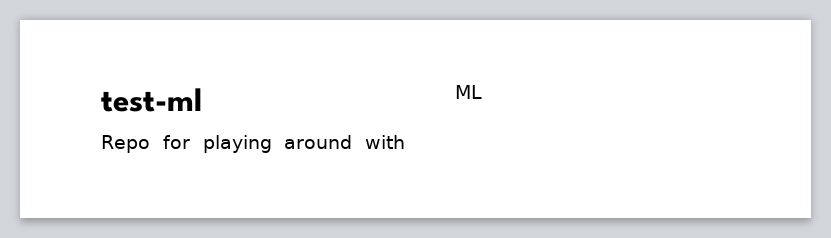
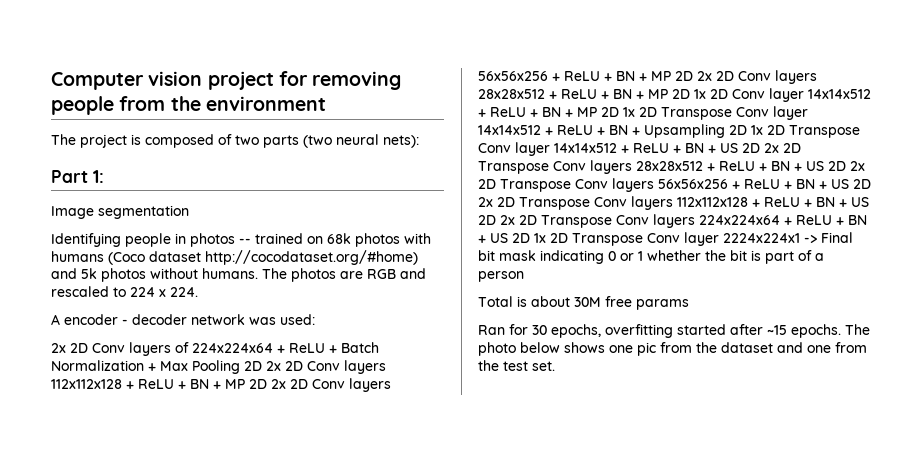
- test-ml
- Repo for playing around with ML
+ Computer vision project for removing people from the environment
+ The project is composed of two parts (two neural nets):
+ Part 1:
+ Image segmentation
+ Identifying people in photos -- trained on 68k photos with humans (Coco dataset http://cocodataset.org/#home) and 5k photos without humans. The photos are RGB and rescaled to 224 x 224.
+ A encoder - decoder network was used:
+ 2x 2D Conv layers of 224x224x64 + ReLU + Batch Normalization + Max Pooling 2D 2x 2D Conv layers 112x112x128 + ReLU + BN + MP 2D 2x 2D Conv layers 56x56x256 + ReLU + BN + MP 2D 2x 2D Conv layers 28x28x512 + ReLU + BN + MP 2D 1x 2D Conv layer 14x14x512 + ReLU + BN + MP 2D 1x 2D Transpose Conv layer 14x14x512 + ReLU + BN + Upsampling 2D 1x 2D Transpose Conv layer 14x14x512 + ReLU + BN + US 2D 2x 2D Transpose Conv layers 28x28x512 + ReLU + BN + US 2D 2x 2D Transpose Conv layers 56x56x256 + ReLU + BN + US 2D 2x 2D Transpose Conv layers 112x112x128 + ReLU + BN + US 2D 2x 2D Transpose Conv layers 224x224x64 + ReLU + BN + US 2D 1x 2D Transpose Conv layer 2224x224x1 -> Final bit mask indicating 0 or 1 whether the bit is part of a person
+ Total is about 30M free params
+ Ran for 30 epochs, overfitting started after ~15 epochs. The photo below shows one pic from the dataset and one from the test set.

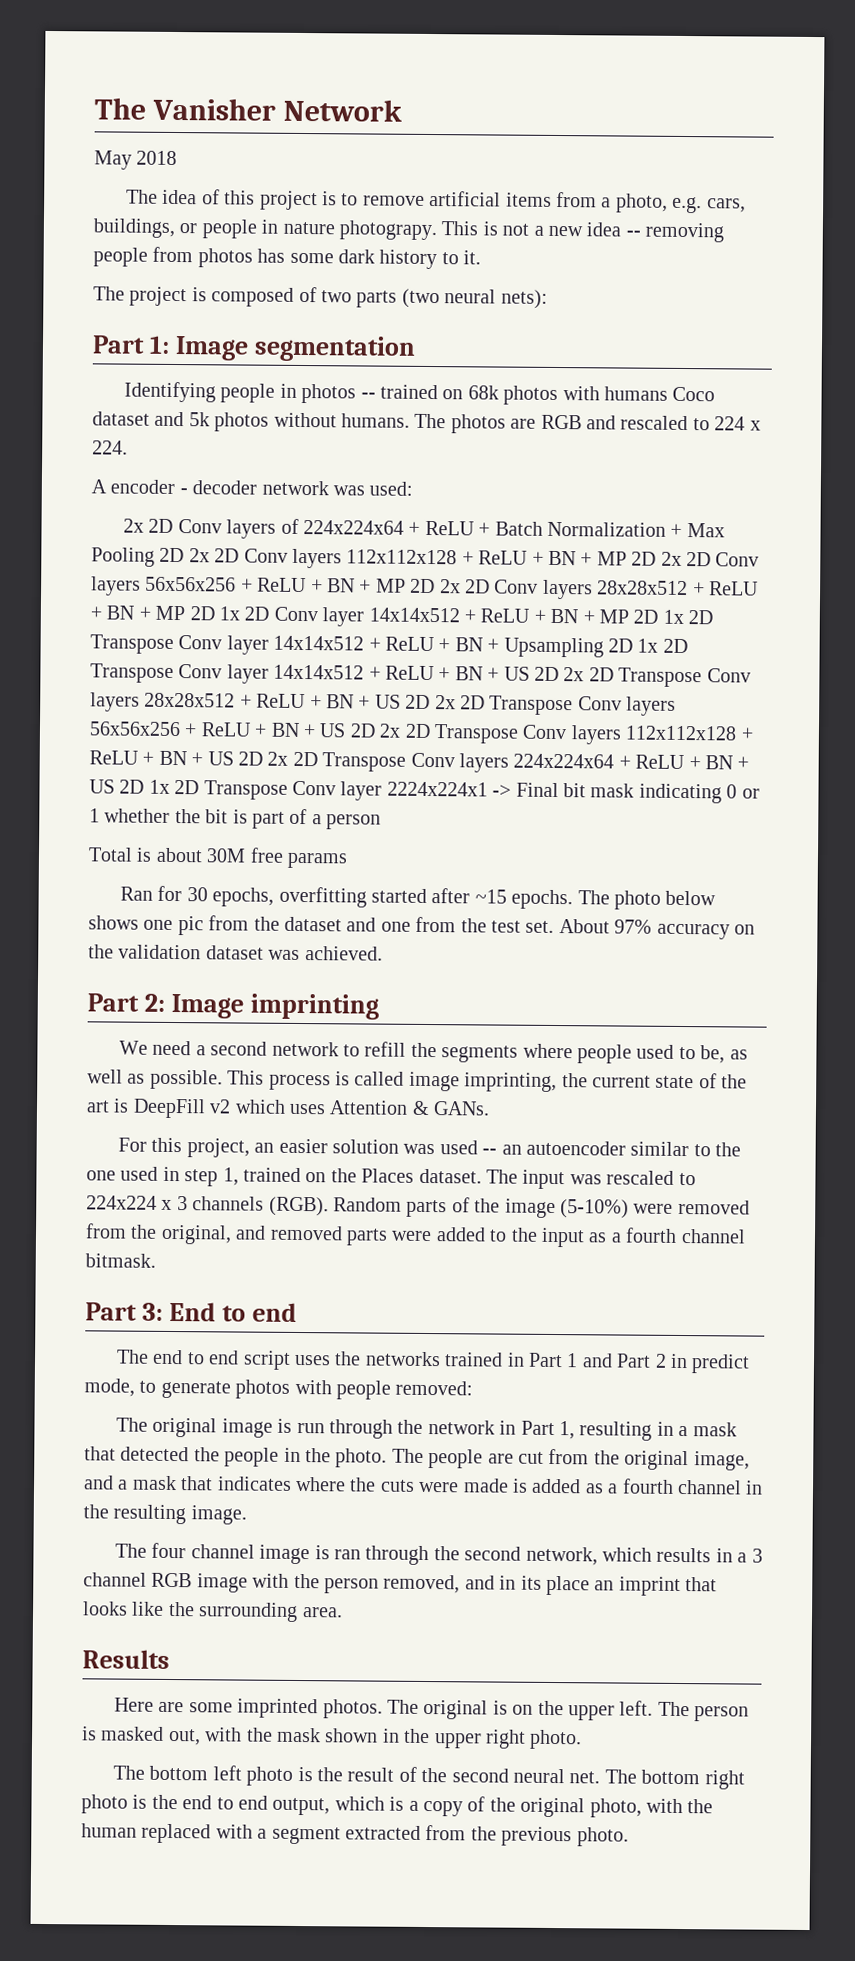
- Computer vision project for removing people from the environment
+ The Vanisher Network
+ May 2018
+ The idea of this project is to remove artificial items from a photo, e.g. cars, buildings, or people in nature photograpy. This is not a new idea -- removing people from photos has some dark history to it.
- Part 1:
- Image segmentation
+ Part 1: Image segmentation
- Identifying people in photos -- trained on 68k photos with humans (Coco dataset http://cocodataset.org/#home) and 5k photos without humans.
+ Identifying people in photos -- trained on 68k photos with humans Coco dataset and 5k photos without humans.
+ About 97% accuracy on the validation dataset was achieved.
+ Part 2: Image imprinting
+ We need a second network to refill the segments where people used to be, as well as possible. This process is called image imprinting, the current state of the art is DeepFill v2 which uses Attention & GANs.
+ For this project, an easier solution was used -- an autoencoder similar to the one used in step 1, trained on the Places dataset. The input was rescaled to 224x224 x 3 channels (RGB). Random parts of the image (5-10%) were removed from the original, and removed parts were added to the input as a fourth channel bitmask.
+ Part 3: End to end
+ The end to end script uses the networks trained in Part 1 and Part 2 in predict mode, to generate photos with people removed:
+ The original image is run through the network in Part 1, resulting in a mask that detected the people in the photo. The people are cut from the original image, and a mask that indicates where the cuts were made is added as a fourth channel in the resulting image.
+ The four channel image is ran through the second network, which results in a 3 channel RGB image with the person removed, and in its place an imprint that looks like the surrounding area.
+ Results
+ Here are some imprinted photos. The original is on the upper left. The person is masked out, with the mask shown in the upper right photo.
+ The bottom left photo is the result of the second neural net. The bottom right photo is the end to end output, which is a copy of the original photo, with the human replaced with a segment extracted from the previous photo.

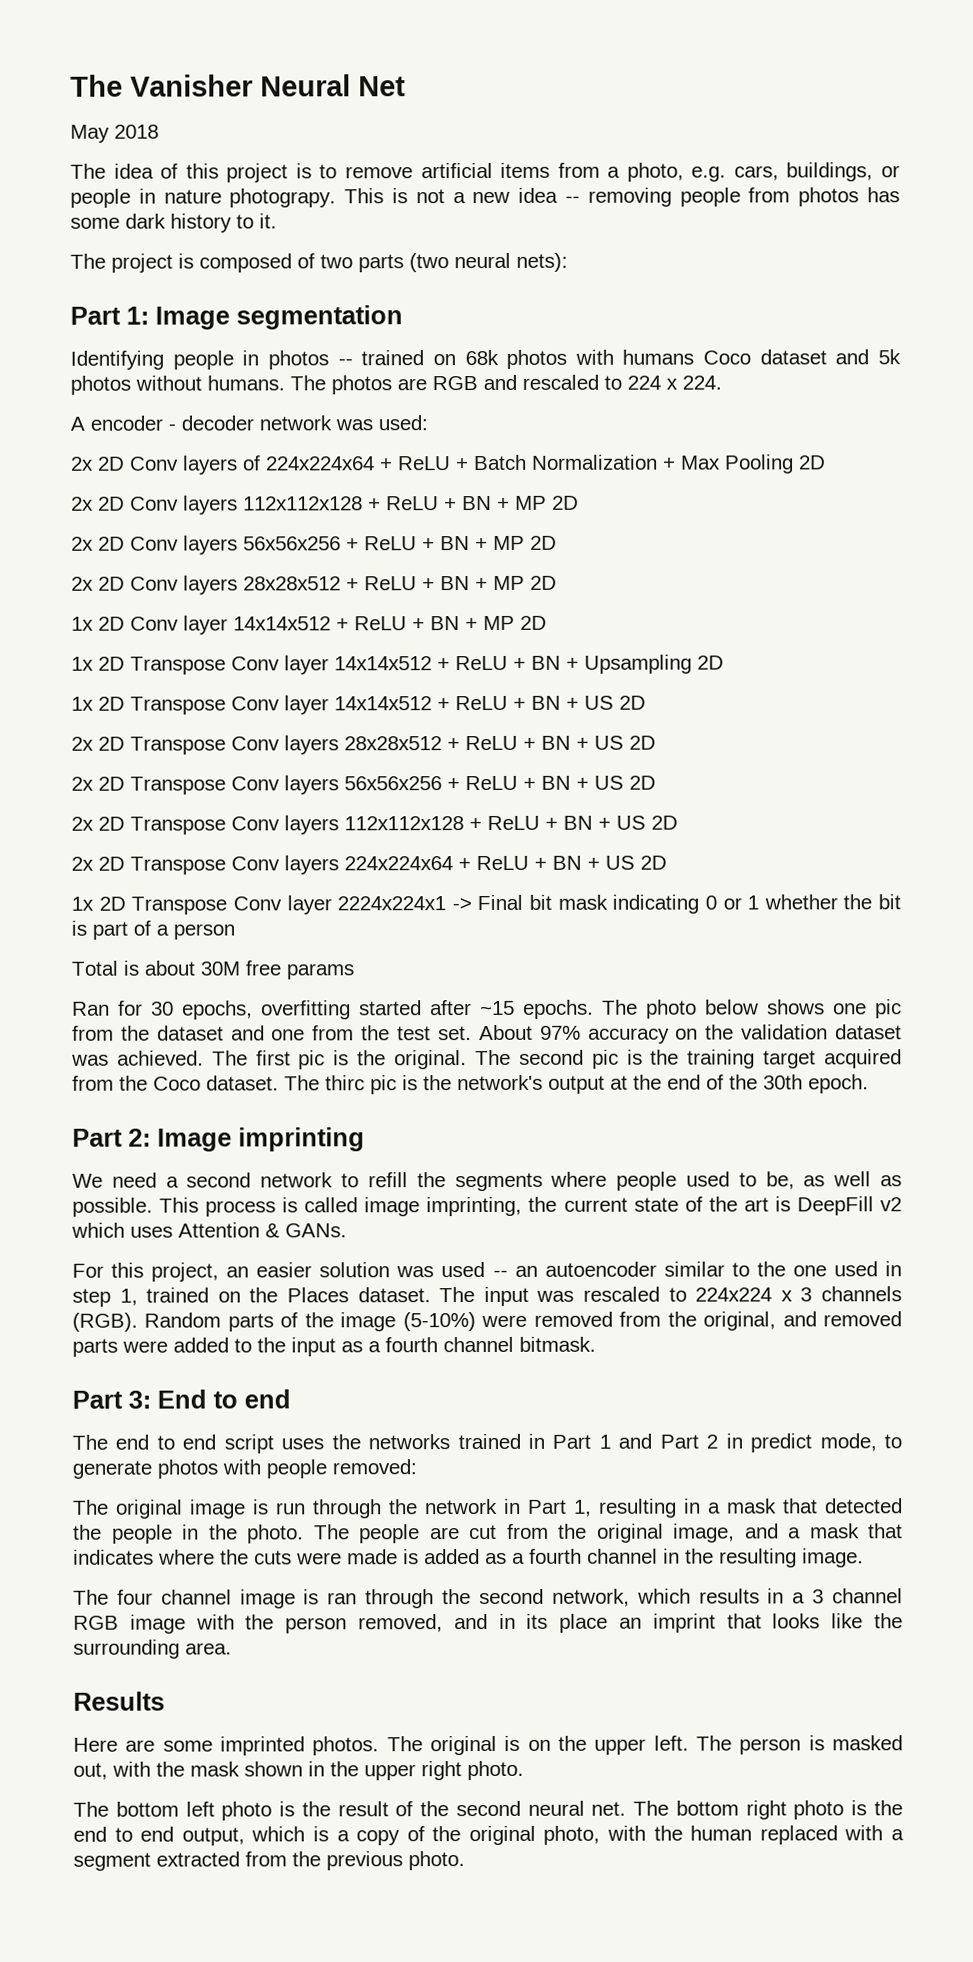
- The Vanisher Network
+ The Vanisher Neural Net
- 2x 2D Conv layers of 224x224x64 + ReLU + Batch Normalization + Max Pooling 2D 2x 2D Conv layers 112x112x128 + ReLU + BN + MP 2D 2x 2D Conv layers 56x56x256 + ReLU + BN + MP 2D 2x 2D Conv layers 28x28x512 + ReLU + BN + MP 2D 1x 2D Conv layer 14x14x512 + ReLU + BN + MP 2D 1x 2D Transpose Conv layer 14x14x512 + ReLU + BN + Upsampling 2D 1x 2D Transpose Conv layer 14x14x512 + ReLU + BN + US 2D 2x 2D Transpose Conv layers 28x28x512 + ReLU + BN + US 2D 2x 2D Transpose Conv layers 56x56x256 + ReLU + BN + US 2D 2x 2D Transpose Conv layers 112x112x128 + ReLU + BN + US 2D 2x 2D Transpose Conv layers 224x224x64 + ReLU + BN + US 2D 1x 2D Transpose Conv layer 2224x224x1 -> Final bit mask indicating 0 or 1 whether the bit is part of a person
+ 2x 2D Conv layers of 224x224x64 + ReLU + Batch Normalization + Max Pooling 2D
+ 2x 2D Conv layers 112x112x128 + ReLU + BN + MP 2D
+ 2x 2D Conv layers 56x56x256 + ReLU + BN + MP 2D
+ 2x 2D Conv layers 28x28x512 + ReLU + BN + MP 2D
+ 1x 2D Conv layer 14x14x512 + ReLU + BN + MP 2D
+ 1x 2D Transpose Conv layer 14x14x512 + ReLU + BN + Upsampling 2D
+ 1x 2D Transpose Conv layer 14x14x512 + ReLU + BN + US 2D
+ 2x 2D Transpose Conv layers 28x28x512 + ReLU + BN + US 2D
+ 2x 2D Transpose Conv layers 56x56x256 + ReLU + BN + US 2D
+ 2x 2D Transpose Conv layers 112x112x128 + ReLU + BN + US 2D
+ 2x 2D Transpose Conv layers 224x224x64 + ReLU + BN + US 2D
+ 1x 2D Transpose Conv layer 2224x224x1 -> Final bit mask indicating 0 or 1 whether the bit is part of a person
+ The first pic is the original. The second pic is the training target acquired from the Coco dataset. The thirc pic is the network's output at the end of the 30th epoch.

